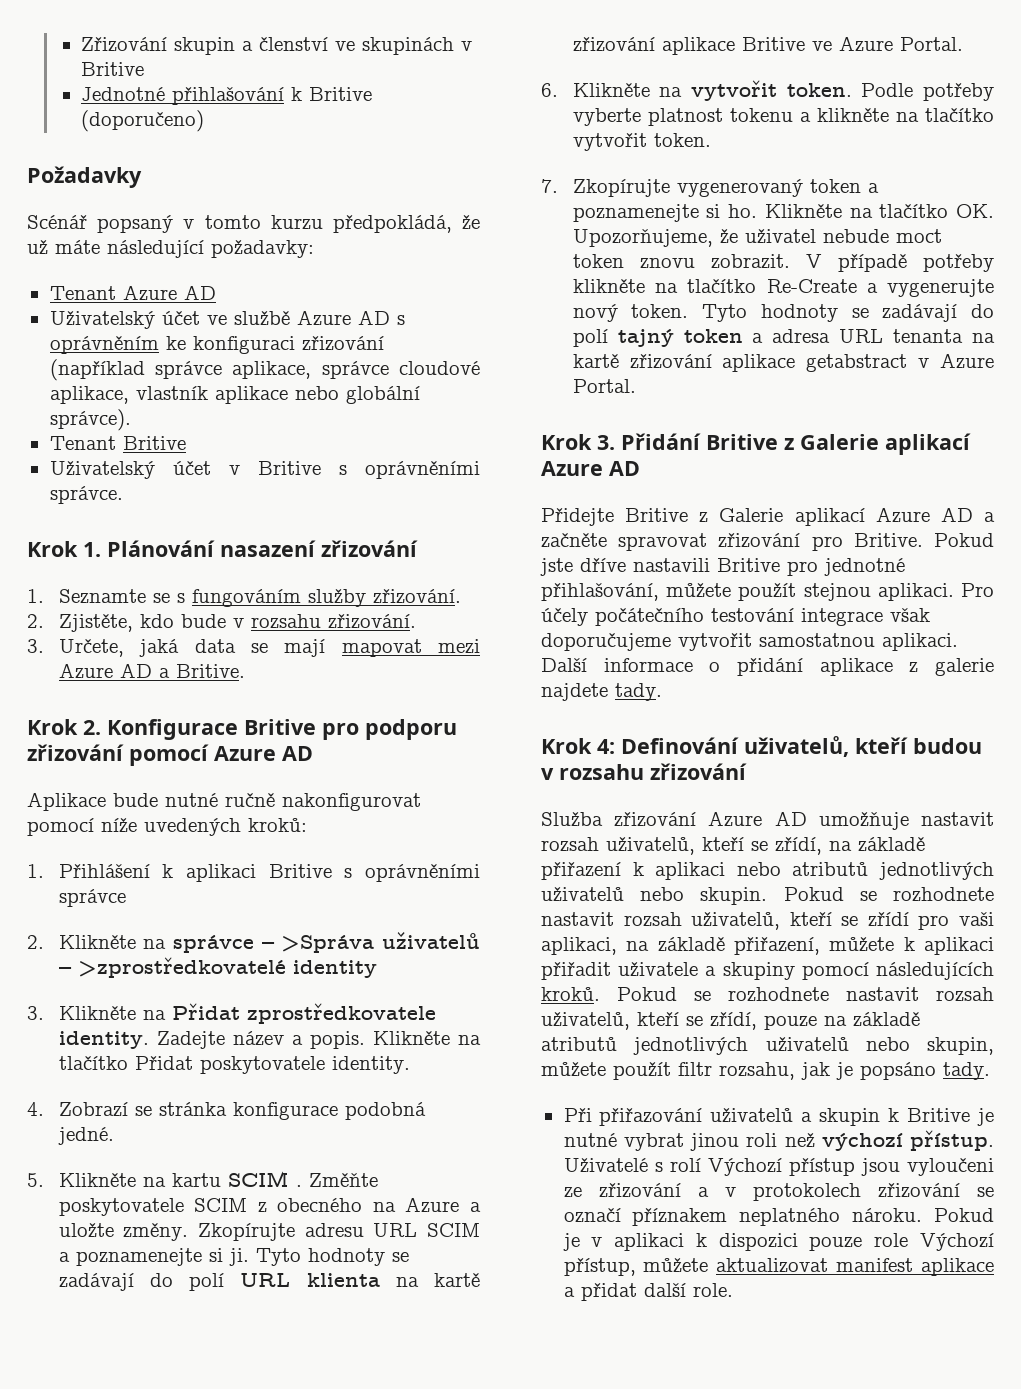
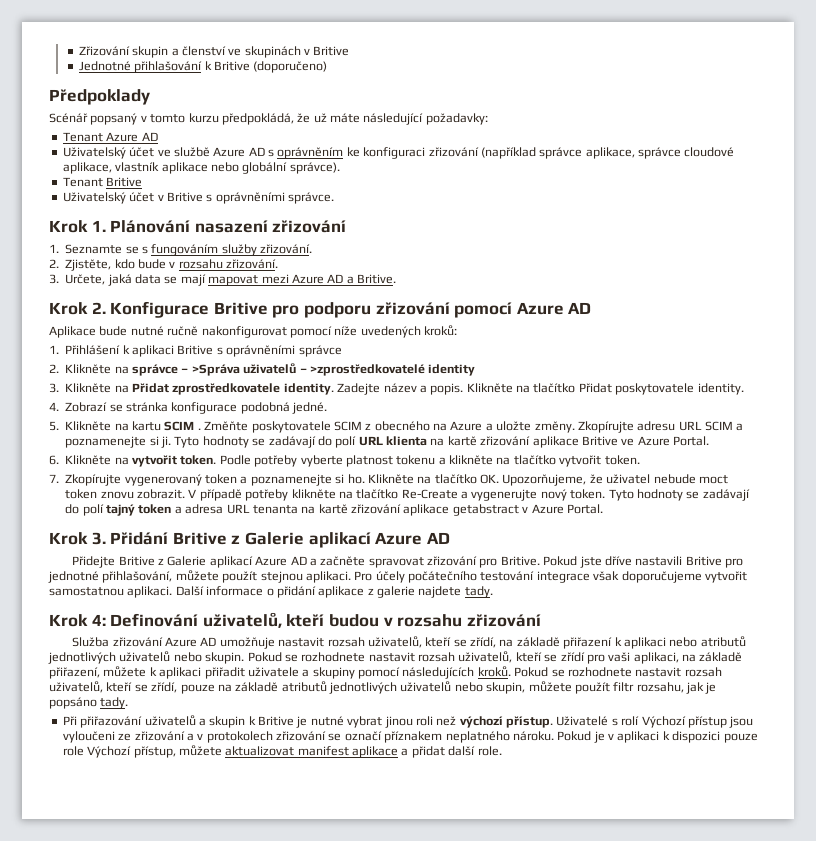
- Požadavky
+ Předpoklady

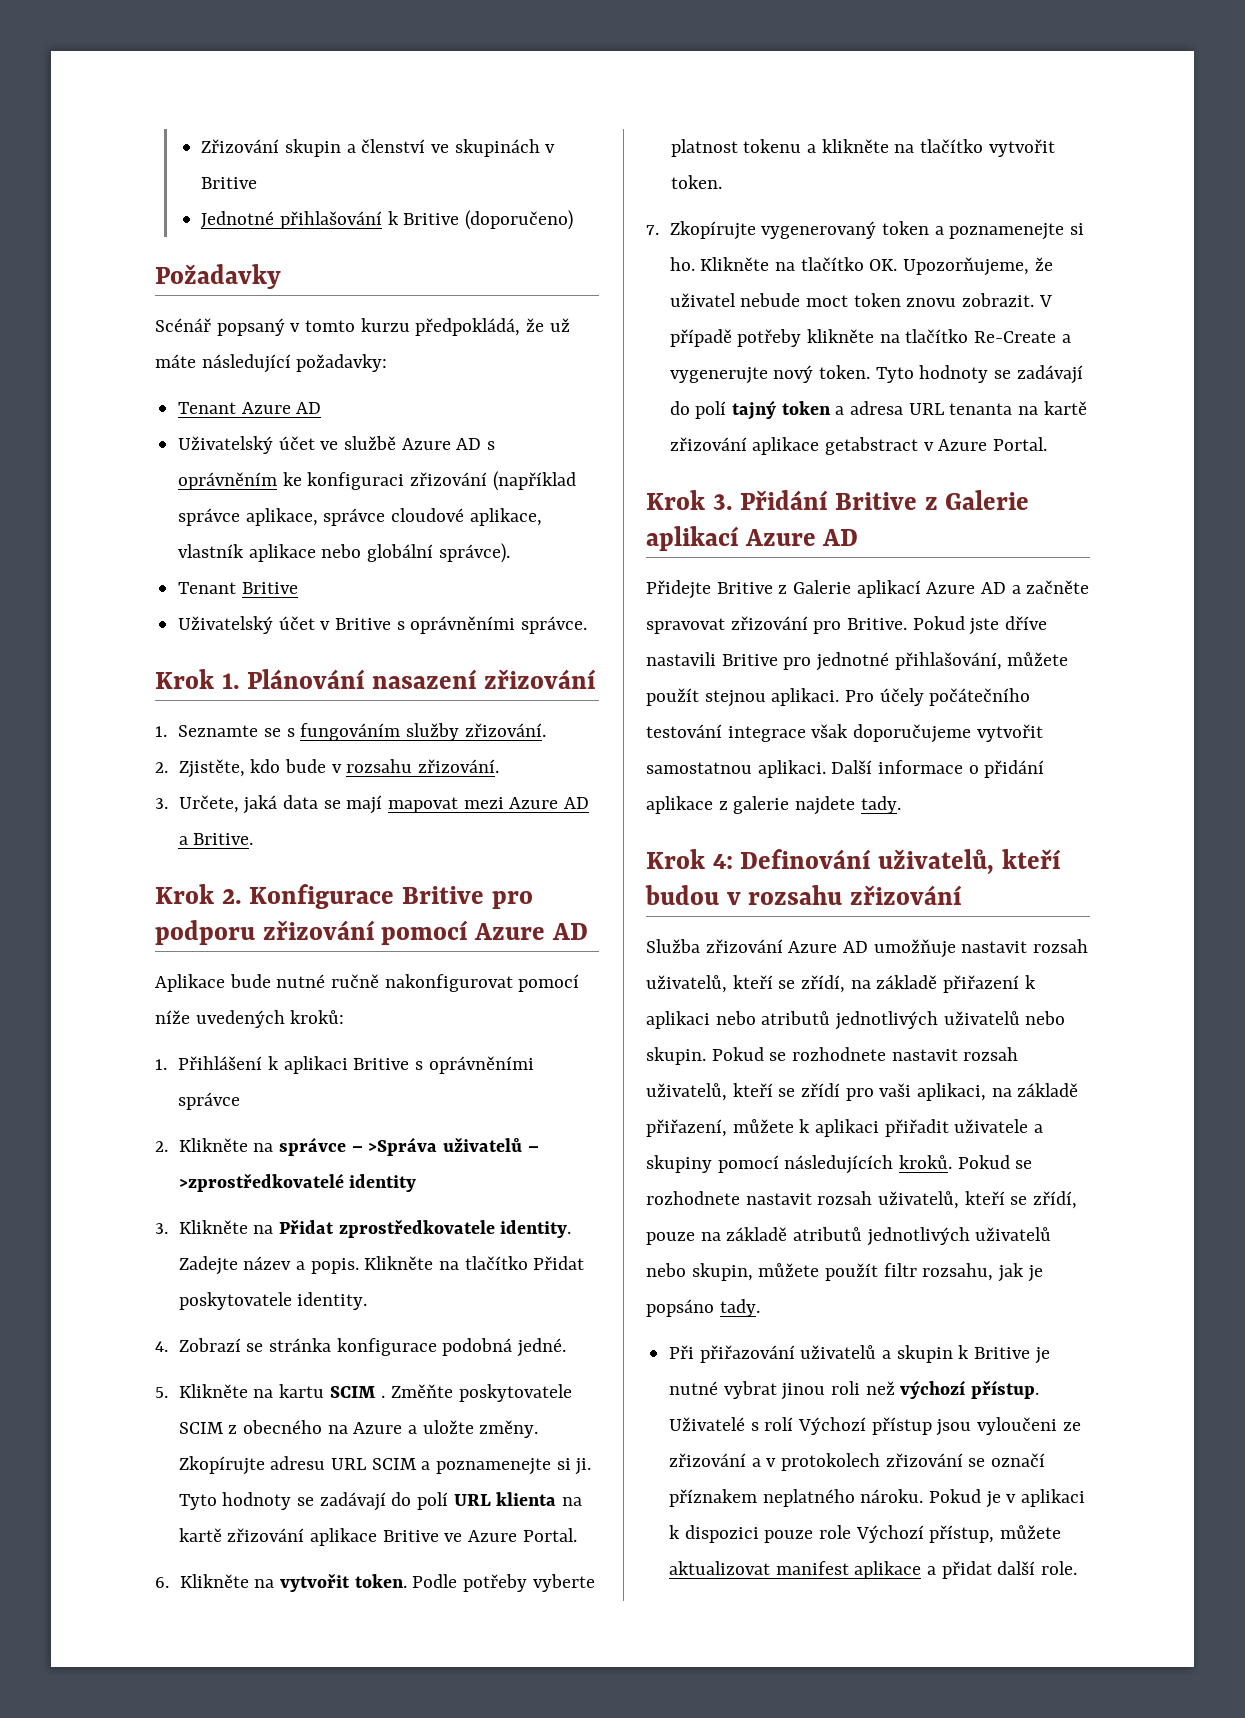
- Předpoklady
+ Požadavky

